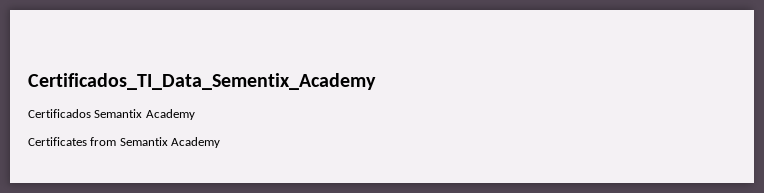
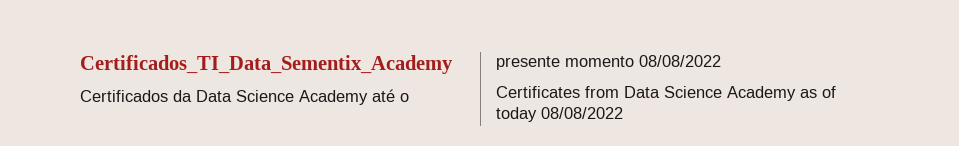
- Certificados Semantix Academy
- Certificates from Semantix Academy
+ Certificados da Data Science Academy até o presente momento 08/08/2022
+ Certificates from Data Science Academy as of today 08/08/2022

